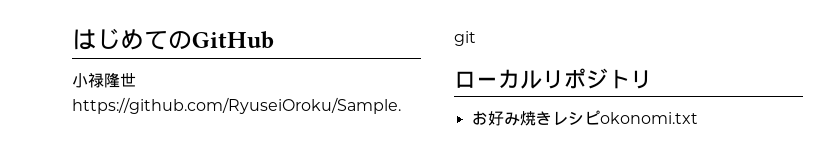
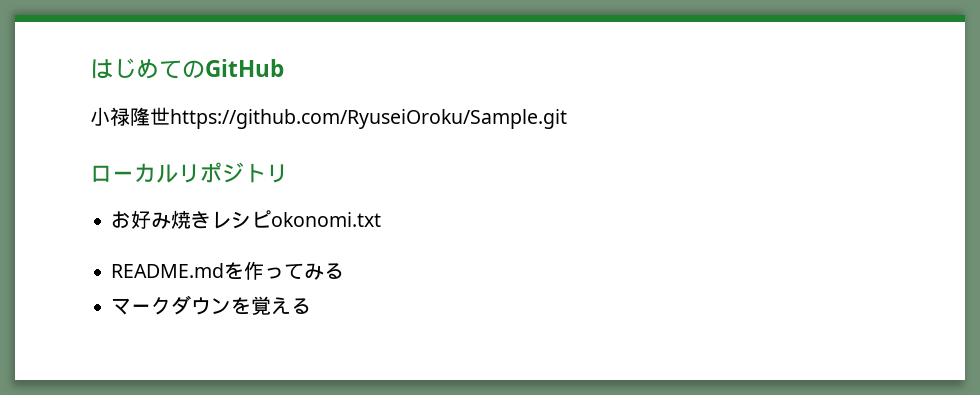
+ README.mdを作ってみる
+ マークダウンを覚える

